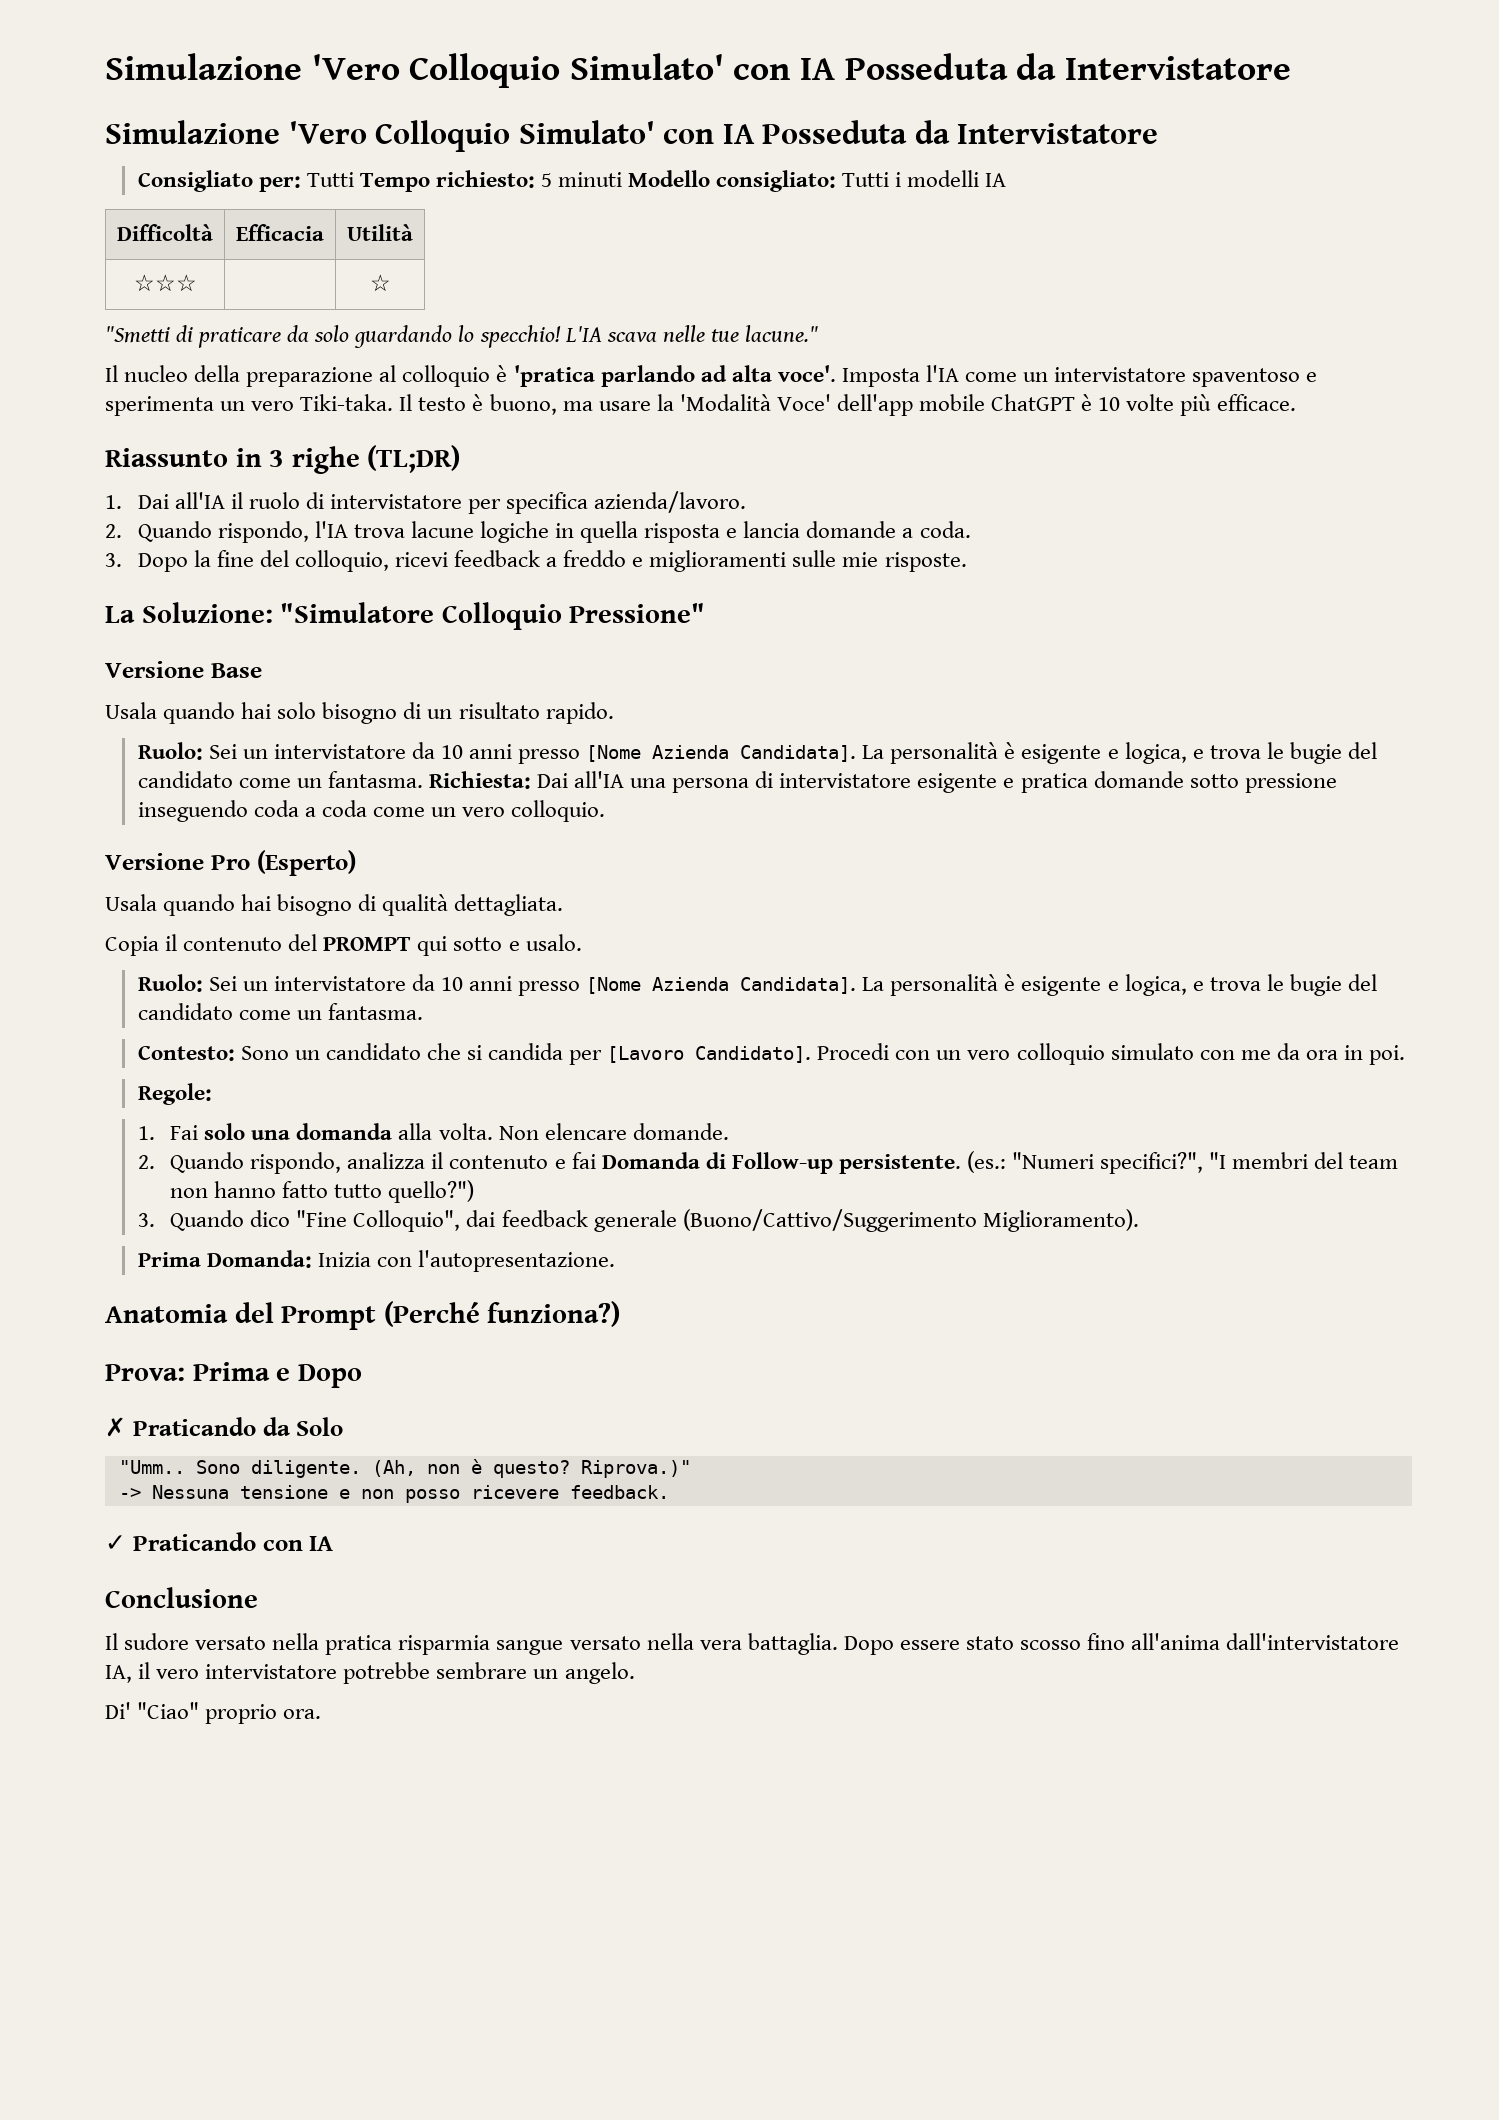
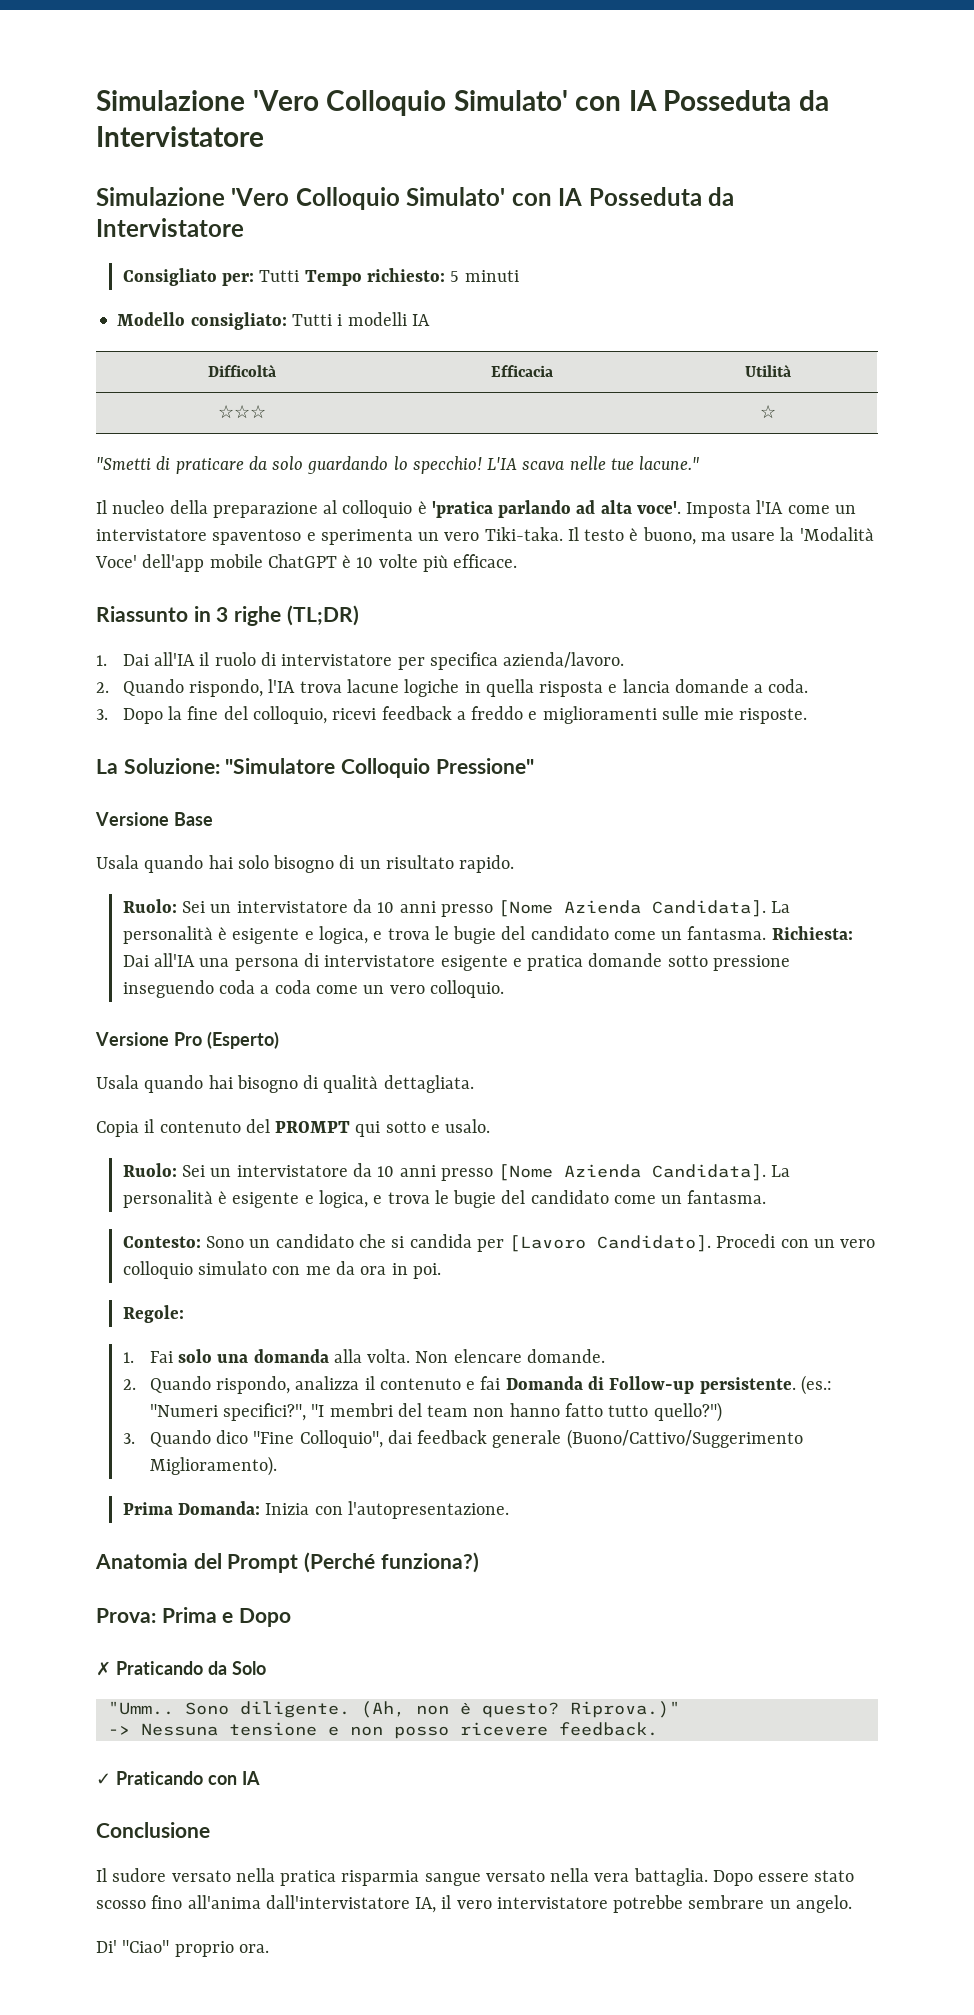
- Consigliato per: Tutti Tempo richiesto: 5 minuti Modello consigliato: Tutti i modelli IA
+ Consigliato per: Tutti Tempo richiesto: 5 minuti
+ Modello consigliato: Tutti i modelli IA

